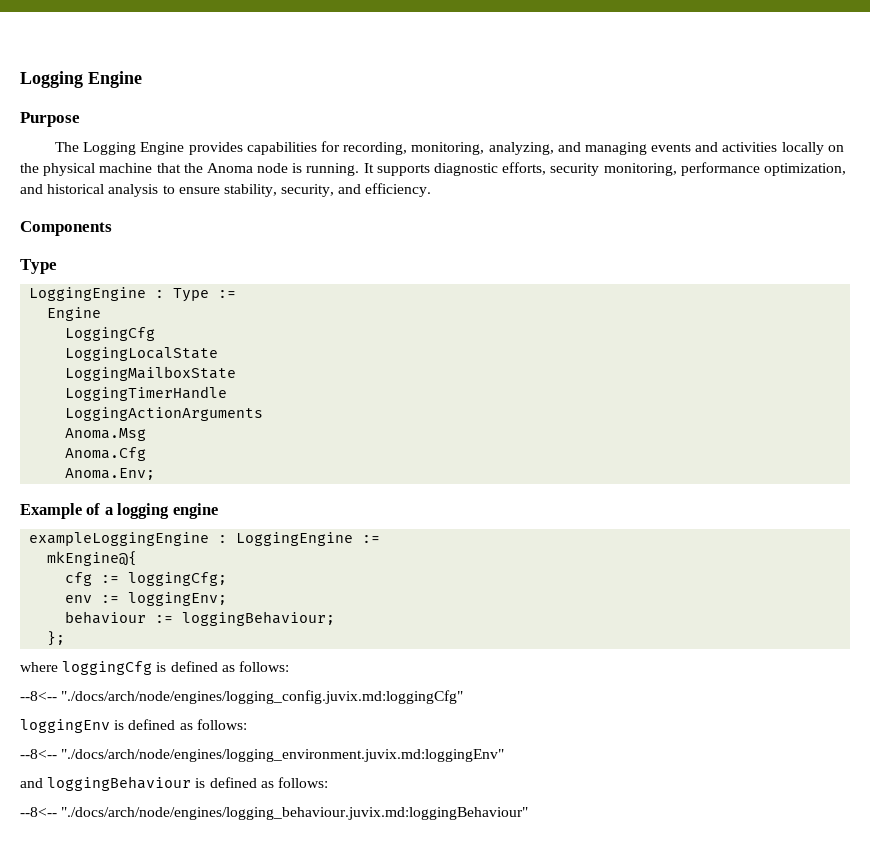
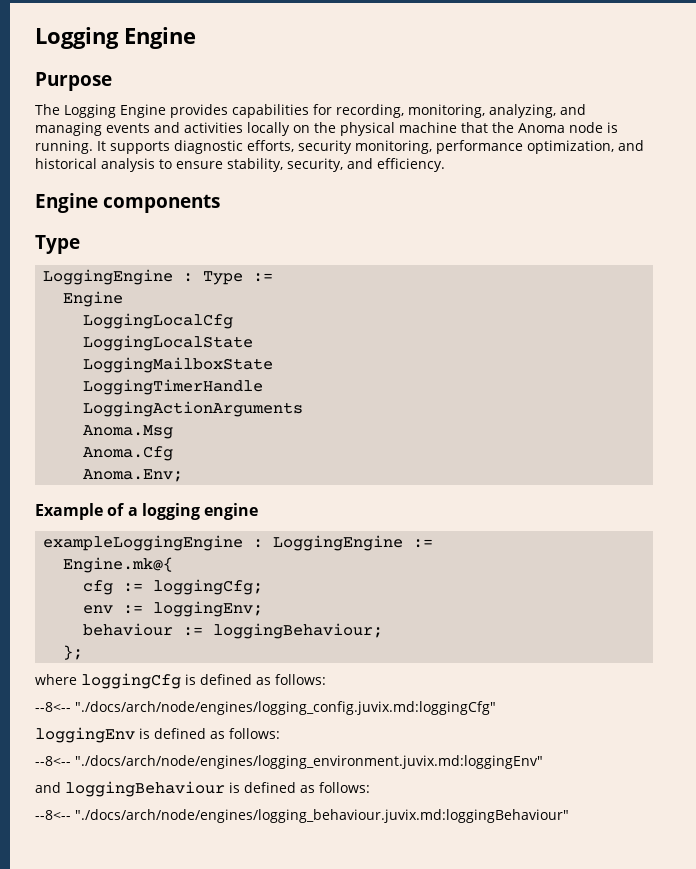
- Components
+ Engine components
- LoggingCfg
+ LoggingLocalCfg
- mkEngine@{
+ Engine.mk@{

